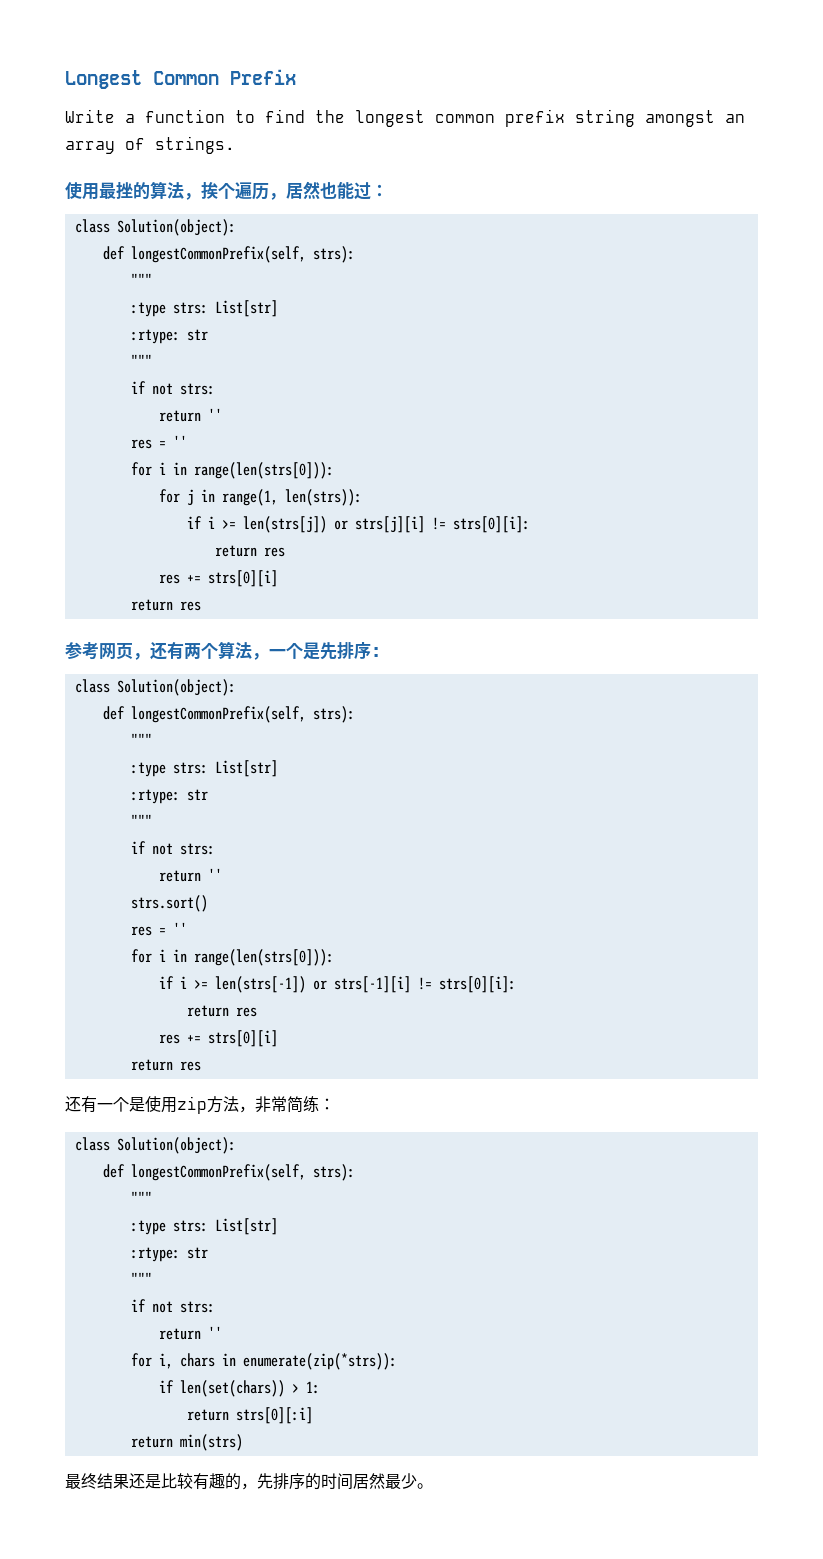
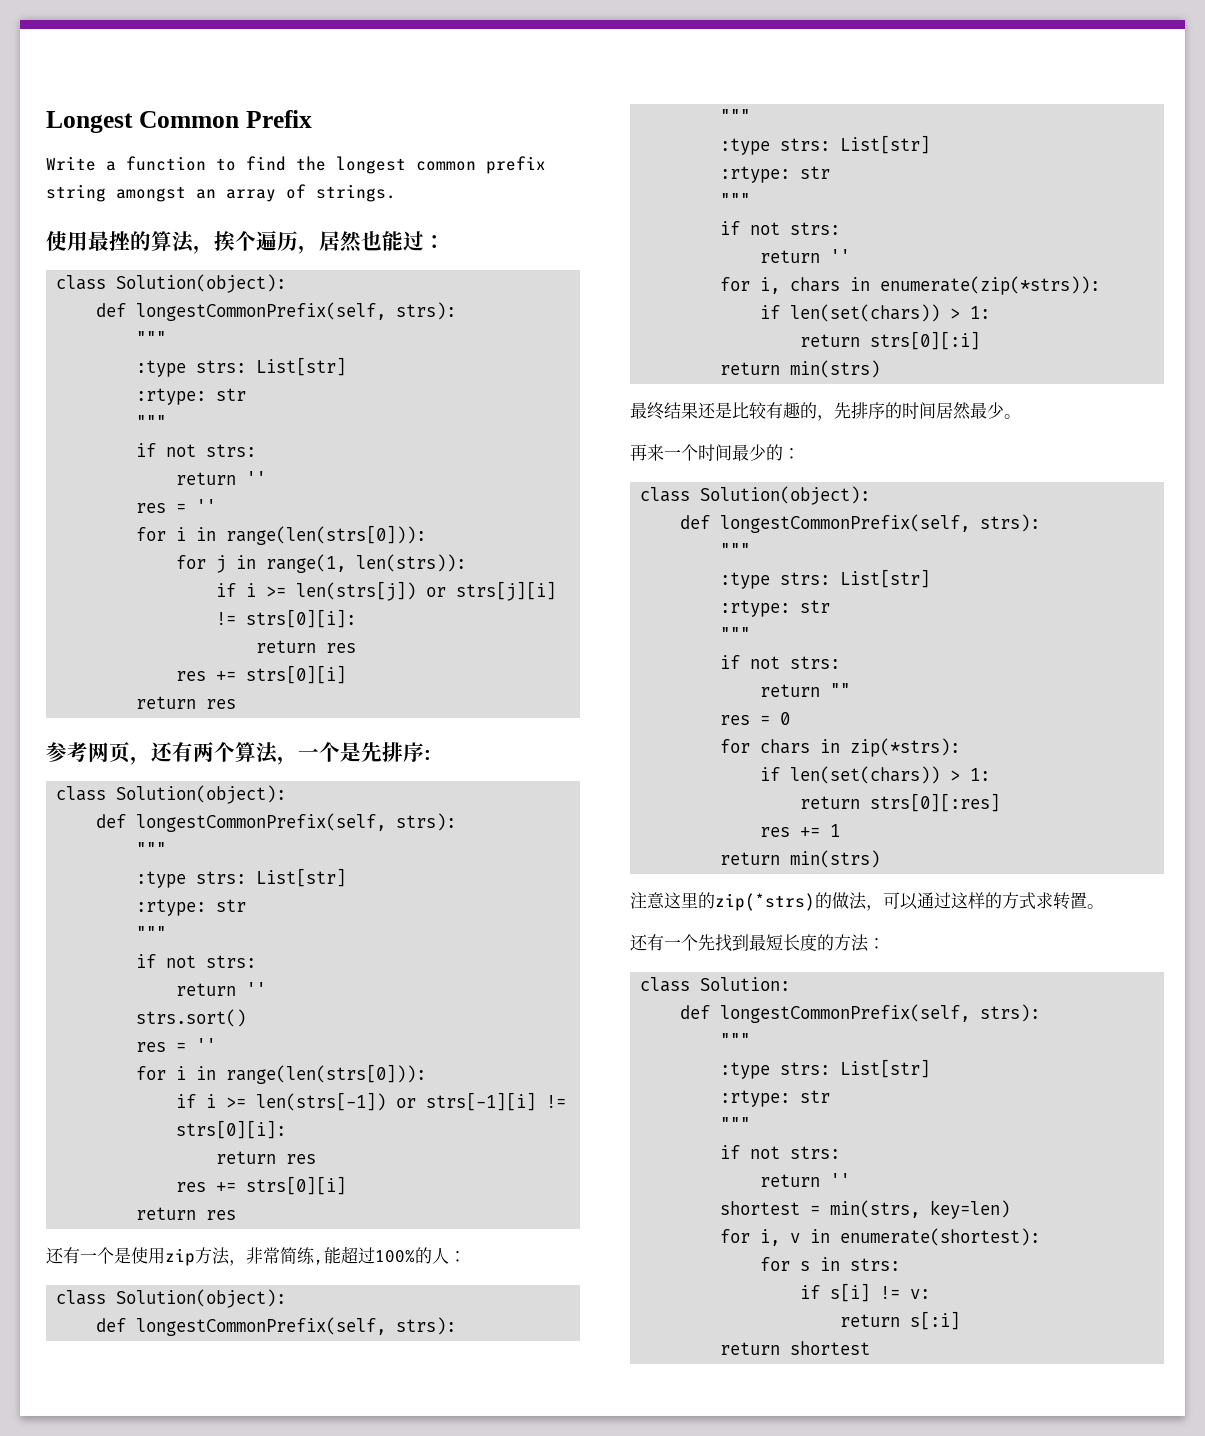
- 还有一个是使用zip方法，非常简练：
+ 还有一个是使用zip方法，非常简练,能超过100%的人：
+ 再来一个时间最少的：
+ class Solution(object):
+ def longestCommonPrefix(self, strs):
+ """
+ :type strs: List[str]
+ :rtype: str
+ """
+ if not strs:
+ return ""
+ res = 0
+ for chars in zip(*strs):
+ if len(set(chars)) > 1:
+ return strs[0][:res]
+ res += 1
+ return min(strs)
+ 注意这里的zip(*strs)的做法，可以通过这样的方式求转置。
+ 还有一个先找到最短长度的方法：
+ class Solution:
+ def longestCommonPrefix(self, strs):
+ """
+ :type strs: List[str]
+ :rtype: str
+ """
+ if not strs:
+ return ''
+ shortest = min(strs, key=len)
+ for i, v in enumerate(shortest):
+ for s in strs:
+ if s[i] != v:
+ return s[:i]
+ return shortest

